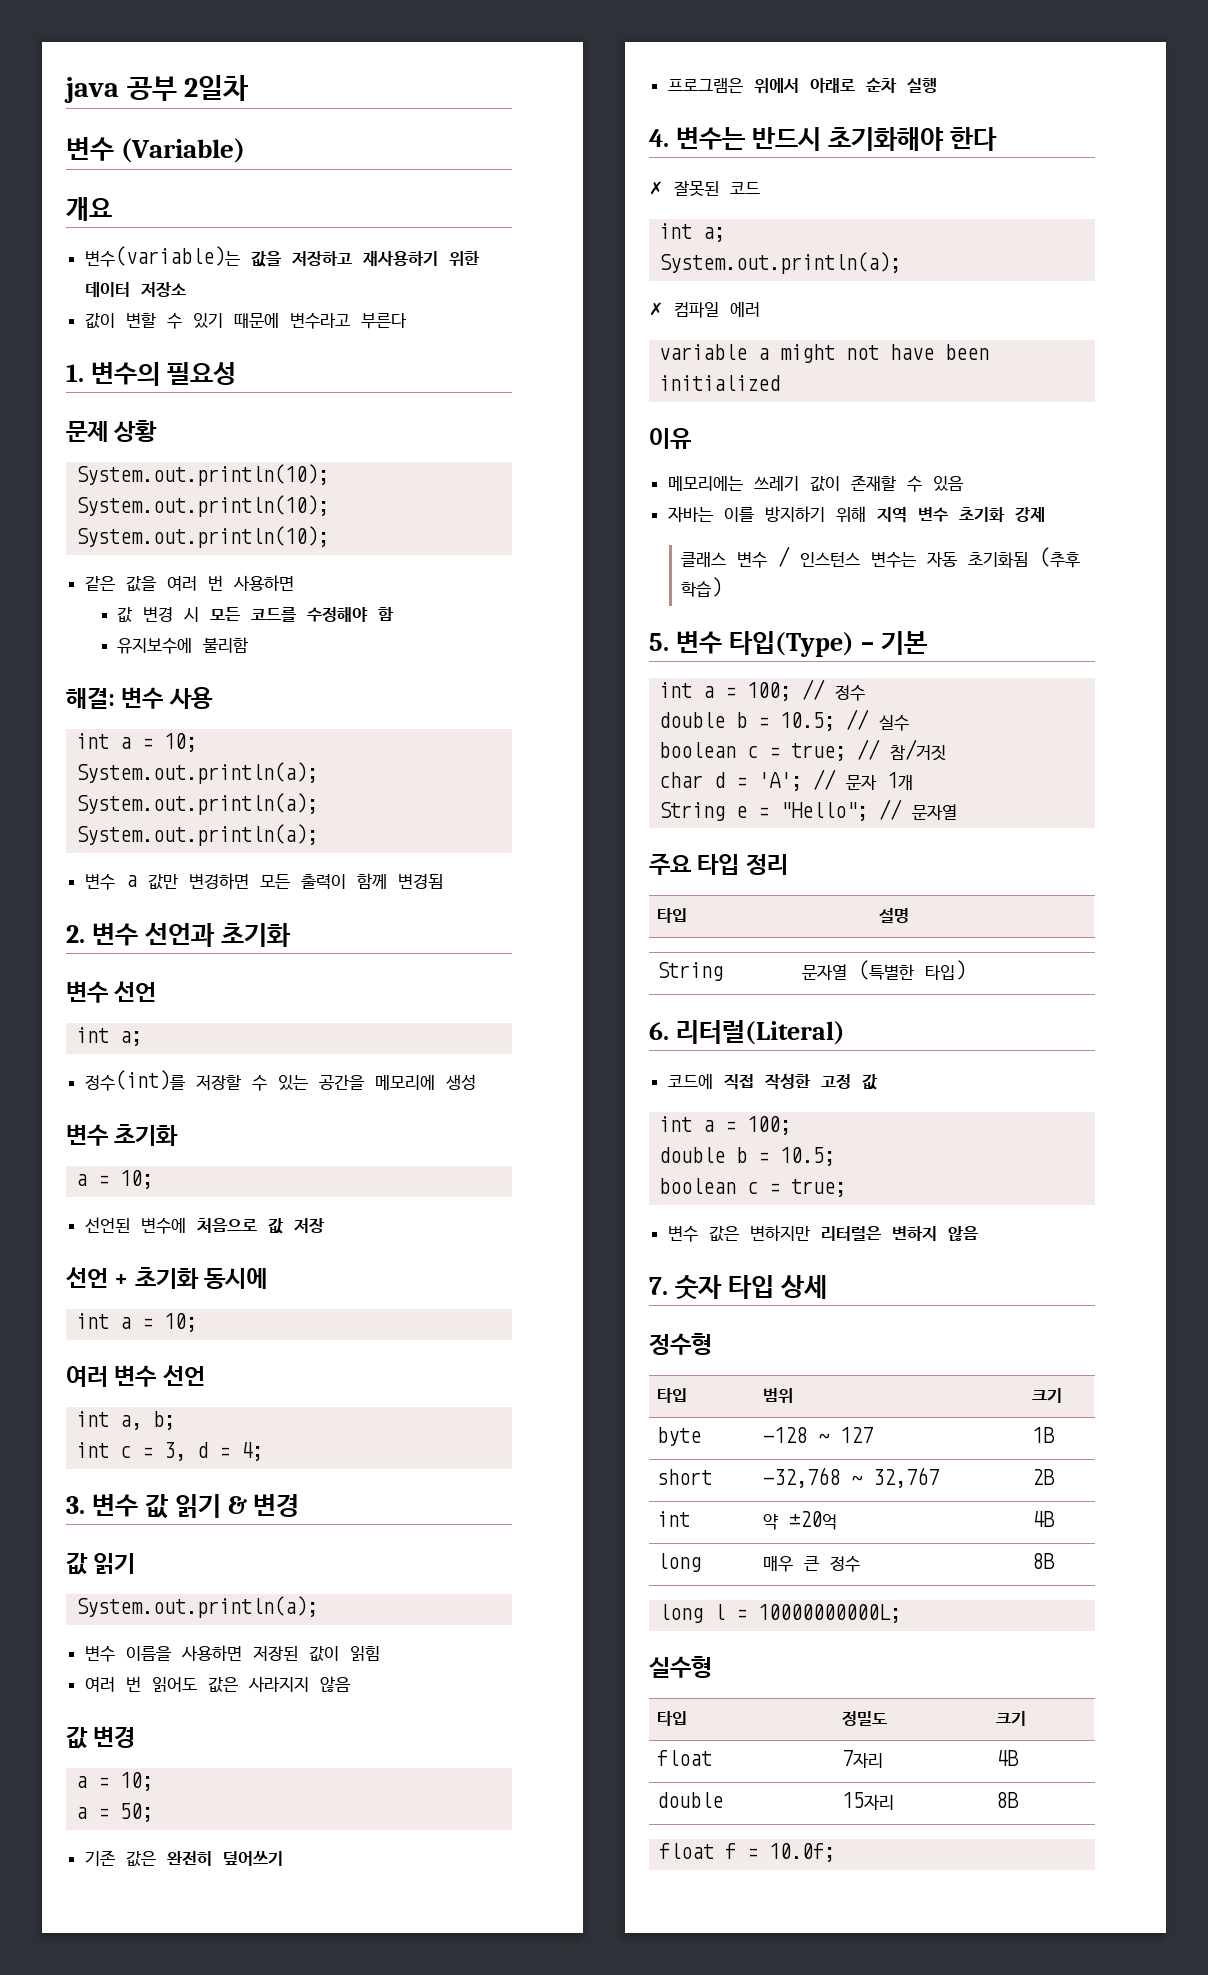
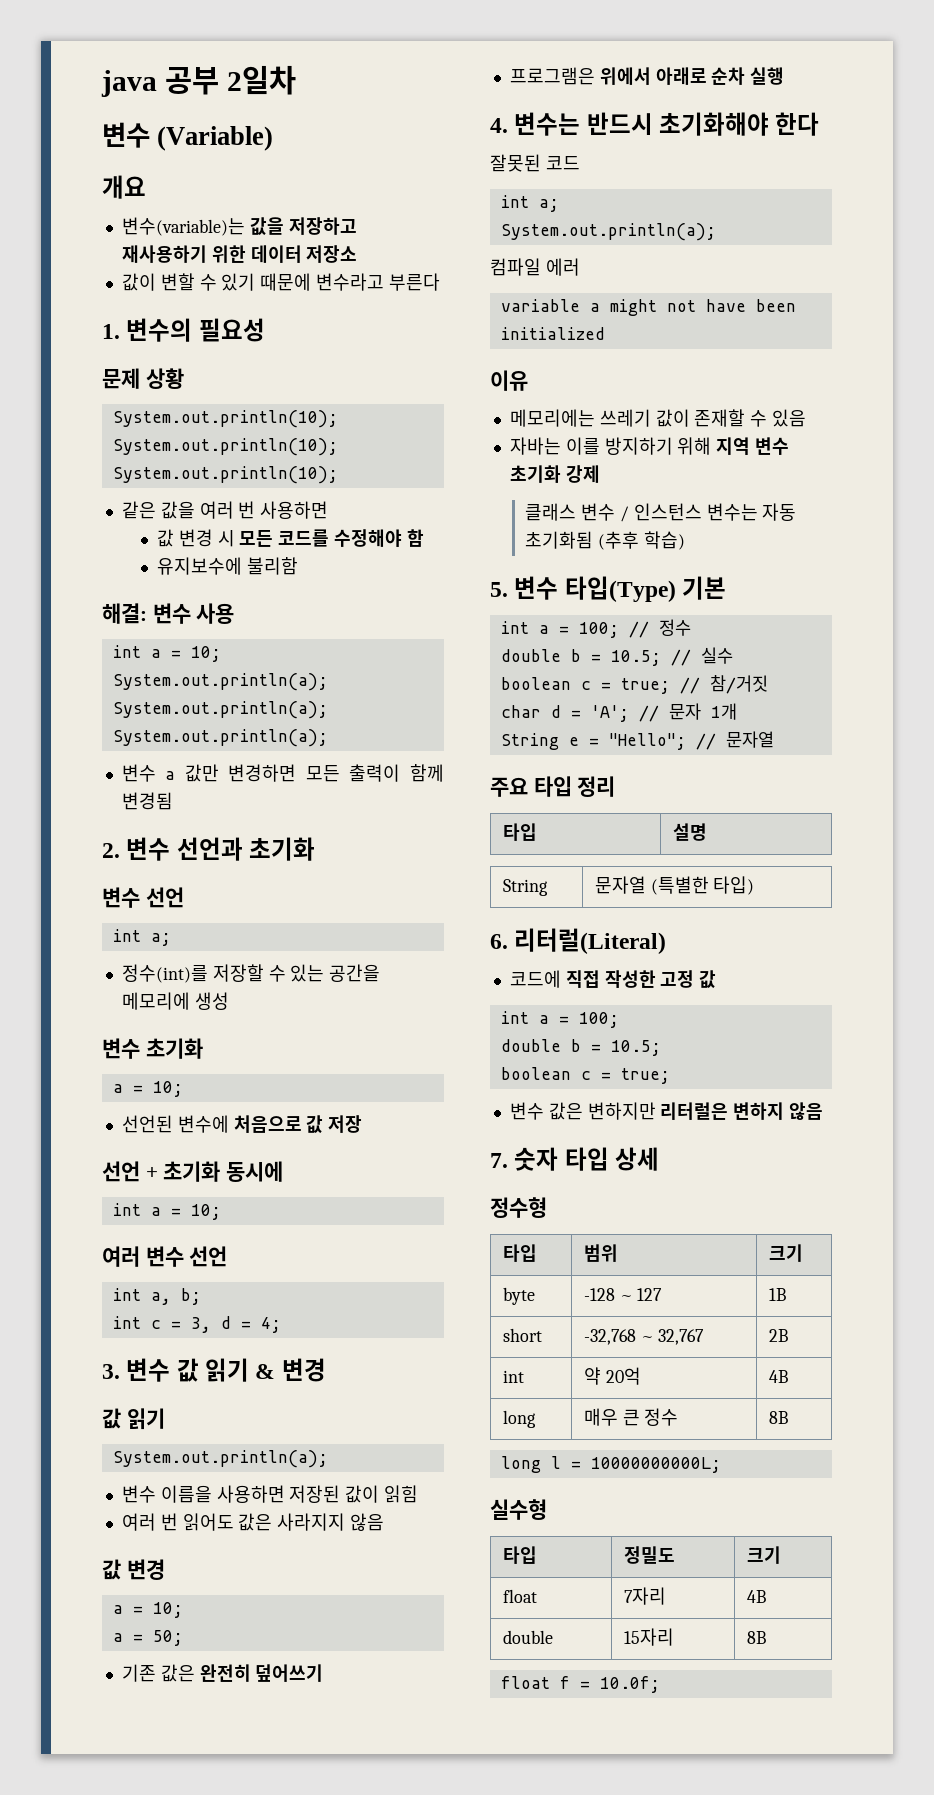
- ✗ 잘못된 코드
+ 잘못된 코드
- ✗ 컴파일 에러
+ 컴파일 에러
- 5. 변수 타입(Type) – 기본
+ 5. 변수 타입(Type) 기본
- int | 약 ±20억 | 4B
+ int | 약 20억 | 4B

